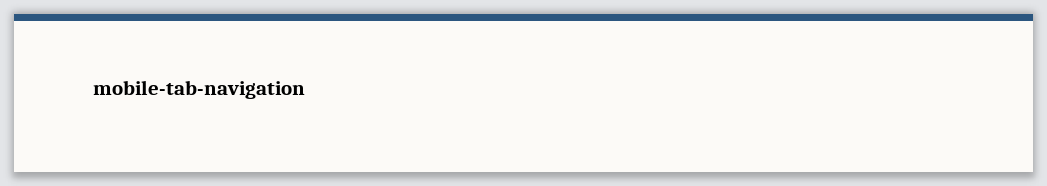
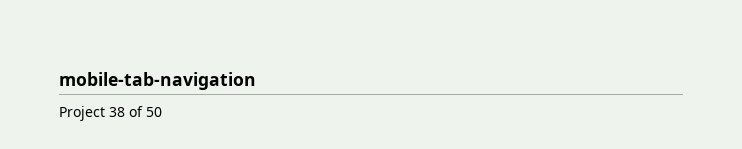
+ Project 38 of 50

